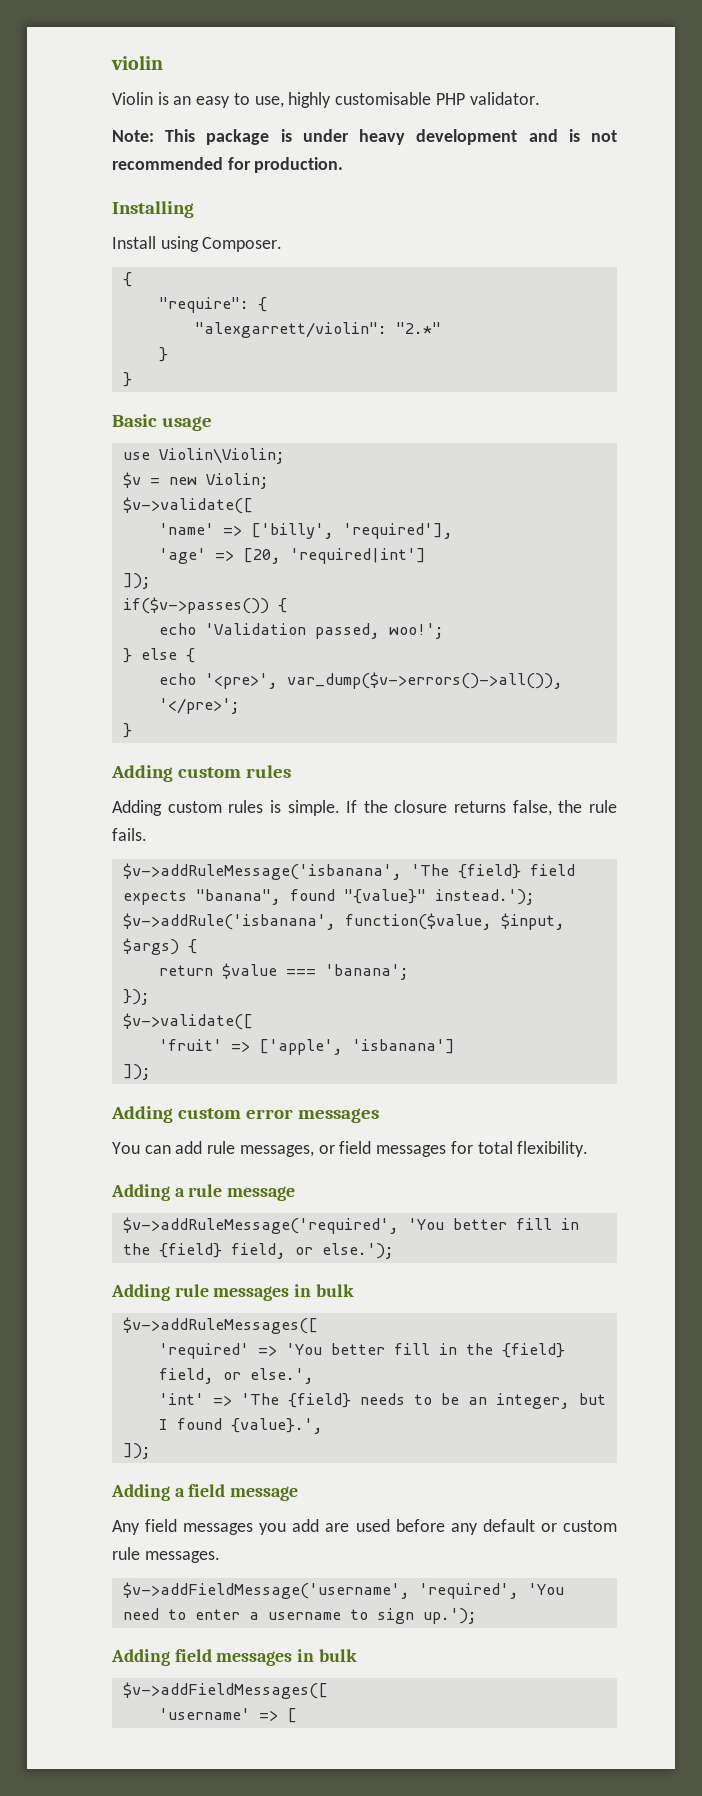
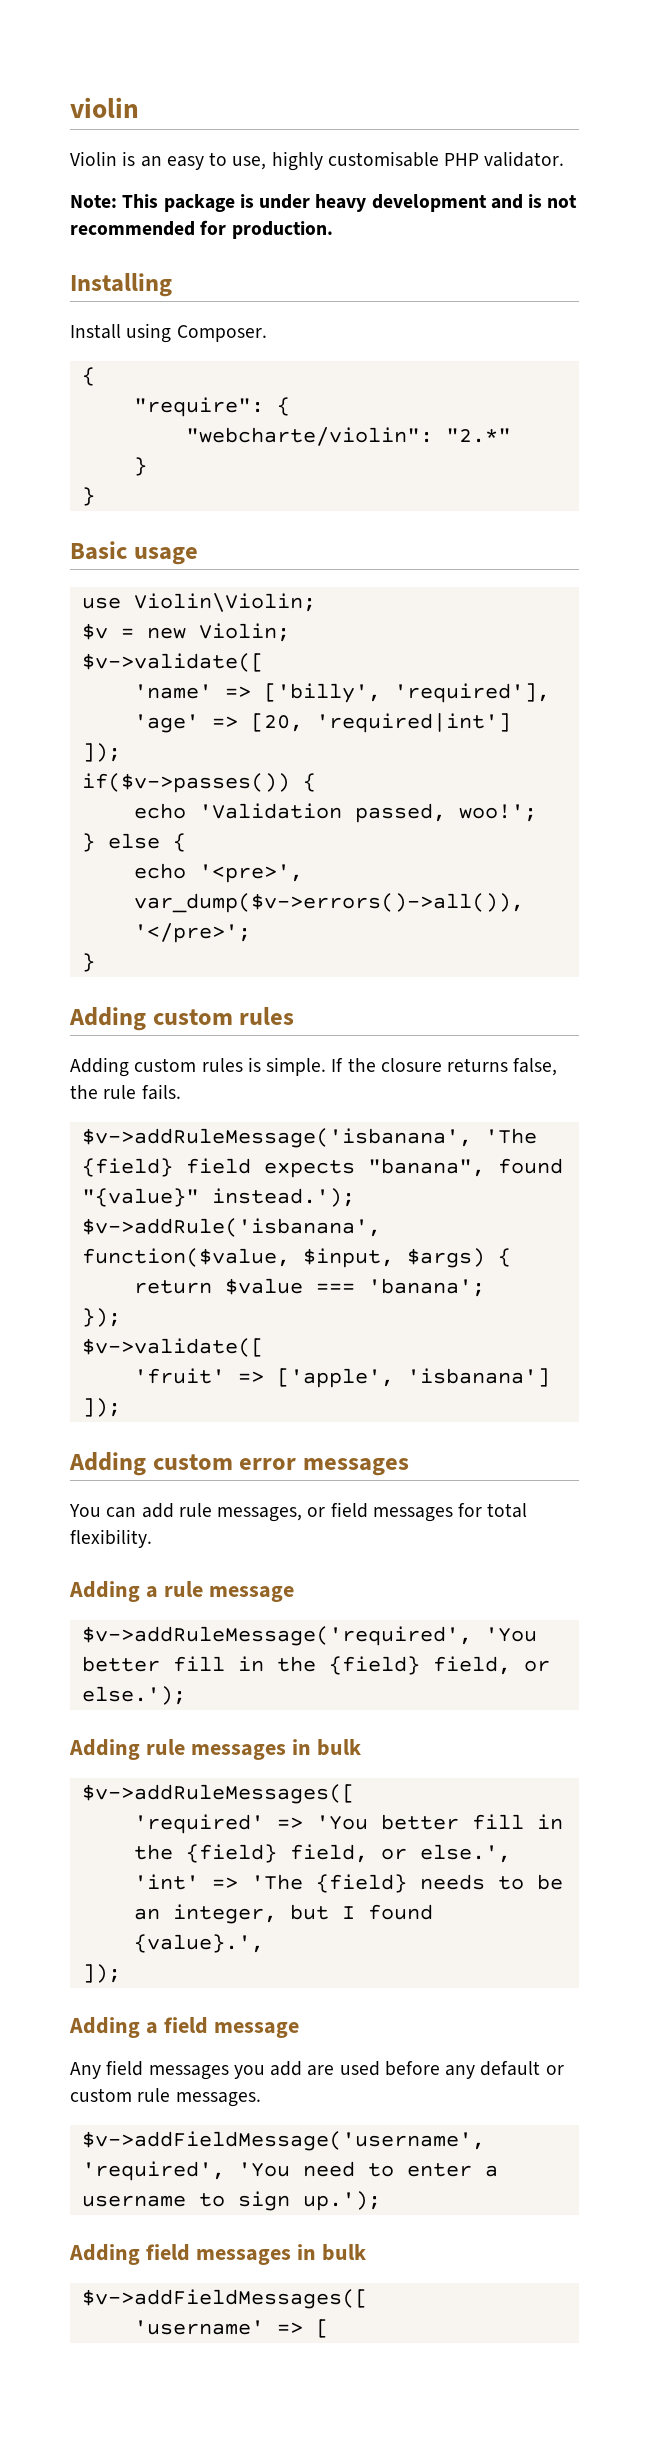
- "alexgarrett/violin": "2.*"
+ "webcharte/violin": "2.*"

